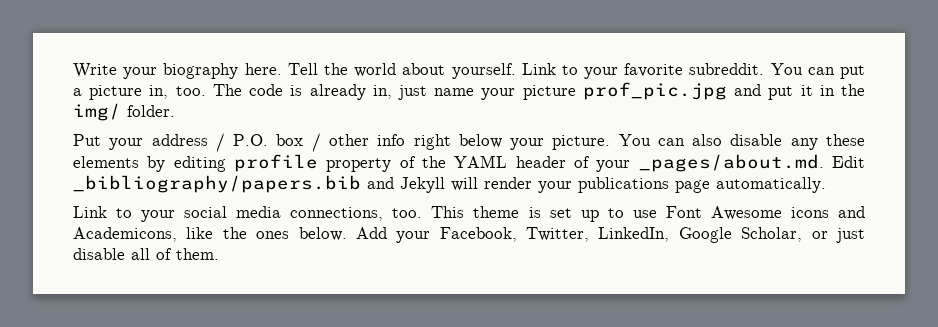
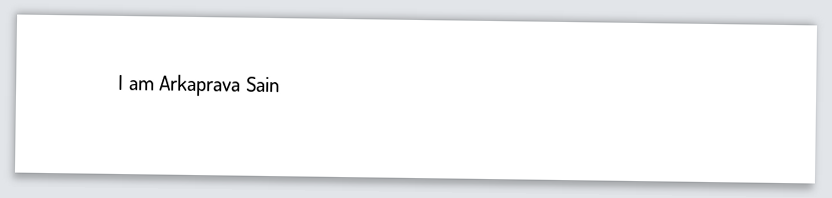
- Write your biography here. Tell the world about yourself. Link to your favorite subreddit. You can put a picture in, too. The code is already in, just name your picture prof_pic.jpg and put it in the img/ folder.
- Put your address / P.O. box / other info right below your picture. You can also disable any these elements by editing profile property of the YAML header of your _pages/about.md. Edit _bibliography/papers.bib and Jekyll will render your publications page automatically.
- Link to your social media connections, too. This theme is set up to use Font Awesome icons and Academicons, like the ones below. Add your Facebook, Twitter, LinkedIn, Google Scholar, or just disable all of them.
+ I am Arkaprava Sain

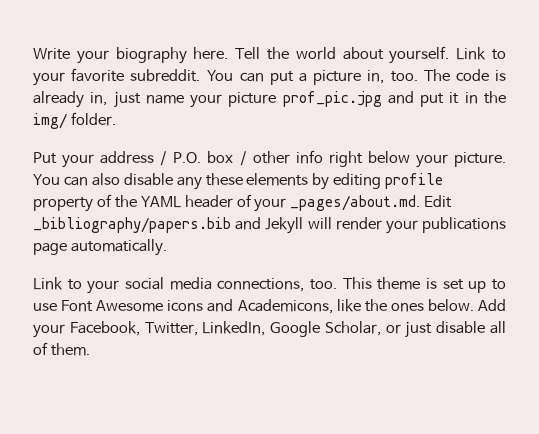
- I am Arkaprava Sain
+ Write your biography here. Tell the world about yourself. Link to your favorite subreddit. You can put a picture in, too. The code is already in, just name your picture prof_pic.jpg and put it in the img/ folder.
+ Put your address / P.O. box / other info right below your picture. You can also disable any these elements by editing profile property of the YAML header of your _pages/about.md. Edit _bibliography/papers.bib and Jekyll will render your publications page automatically.
+ Link to your social media connections, too. This theme is set up to use Font Awesome icons and Academicons, like the ones below. Add your Facebook, Twitter, LinkedIn, Google Scholar, or just disable all of them.

